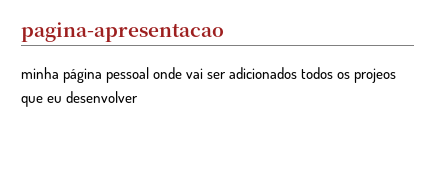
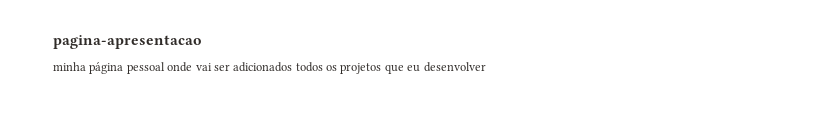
- minha página pessoal onde vai ser adicionados todos os projeos que eu desenvolver
+ minha página pessoal onde vai ser adicionados todos os projetos que eu desenvolver

